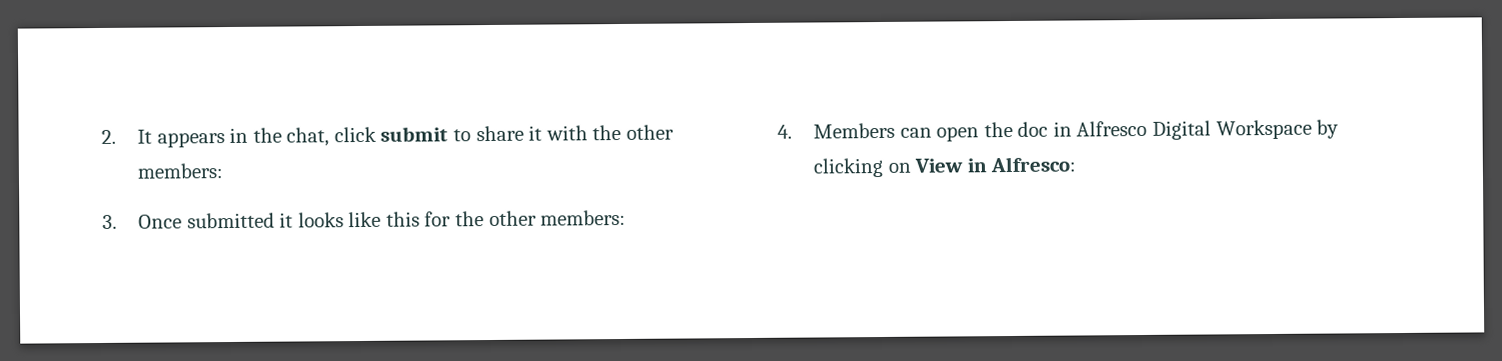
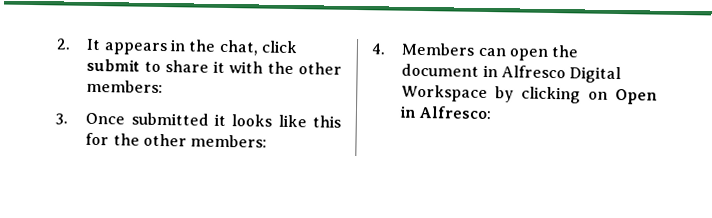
- 4. Members can open the doc in Alfresco Digital Workspace by clicking on View in Alfresco:
+ 4. Members can open the document in Alfresco Digital Workspace by clicking on Open in Alfresco:

